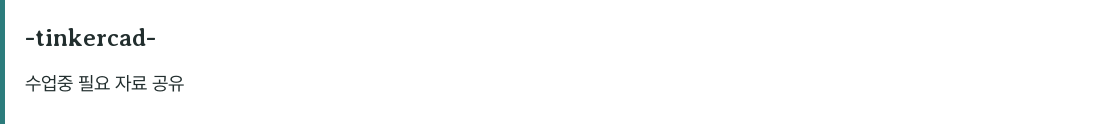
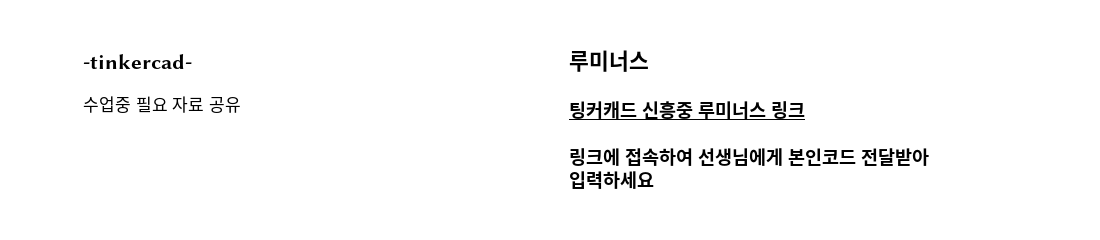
  수업중 필요 자료 공유
+ 루미너스
+ 팅커캐드 신흥중 루미너스 링크
+ 링크에 접속하여 선생님에게 본인코드 전달받아 입력하세요

